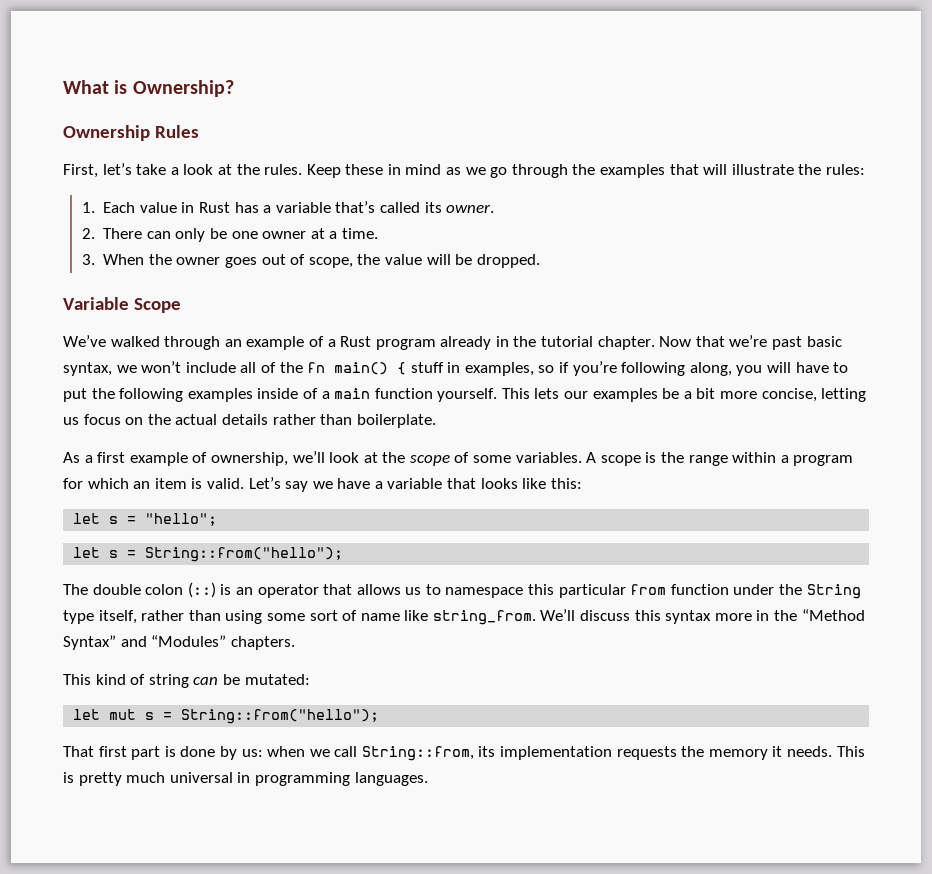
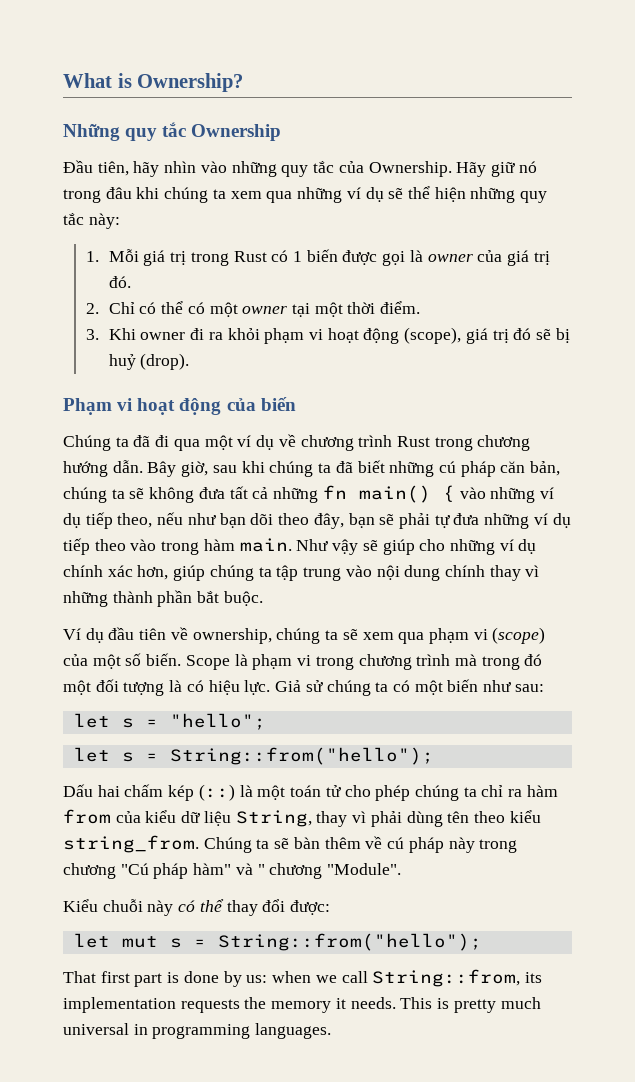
- Ownership Rules
- First, let’s take a look at the rules. Keep these in mind as we go through the examples that will illustrate the rules:
- 1. Each value in Rust has a variable that’s called its owner.
- 2. There can only be one owner at a time.
- 3. When the owner goes out of scope, the value will be dropped.
- Variable Scope
- We’ve walked through an example of a Rust program already in the tutorial chapter. Now that we’re past basic syntax, we won’t include all of the fn main() { stuff in examples, so if you’re following along, you will have to put the following examples inside of a main function yourself. This lets our examples be a bit more concise, letting us focus on the actual details rather than boilerplate.
- As a first example of ownership, we’ll look at the scope of some variables. A scope is the range within a program for which an item is valid. Let’s say we have a variable that looks like this:
+ Những quy tắc Ownership
+ Đầu tiên, hãy nhìn vào những quy tắc của Ownership. Hãy giữ nó trong đâu khi chúng ta xem qua những ví dụ sẽ thể hiện những quy tắc này:
+ 1. Mỗi giá trị trong Rust có 1 biến được gọi là owner của giá trị đó.
+ 2. Chỉ có thể có một owner tại một thời điểm.
+ 3. Khi owner đi ra khỏi phạm vi hoạt động (scope), giá trị đó sẽ bị huỷ (drop).
+ Phạm vi hoạt động của biến
+ Chúng ta đã đi qua một ví dụ về chương trình Rust trong chương hướng dẫn. Bây giờ, sau khi chúng ta đã biết những cú pháp căn bản, chúng ta sẽ không đưa tất cả những fn main() { vào những ví dụ tiếp theo, nếu như bạn dõi theo đây, bạn sẽ phải tự đưa những ví dụ tiếp theo vào trong hàm main. Như vậy sẽ giúp cho những ví dụ chính xác hơn, giúp chúng ta tập trung vào nội dung chính thay vì những thành phần bắt buộc.
+ Ví dụ đầu tiên về ownership, chúng ta sẽ xem qua phạm vi (scope) của một số biến. Scope là phạm vi trong chương trình mà trong đó một đối tượng là có hiệu lực. Giả sử chúng ta có một biến như sau:
- The double colon (::) is an operator that allows us to namespace this particular from function under the String type itself, rather than using some sort of name like string_from. We’ll discuss this syntax more in the “Method Syntax” and “Modules” chapters.
- This kind of string can be mutated:
+ Dấu hai chấm kép (::) là một toán tử cho phép chúng ta chỉ ra hàm from của kiểu dữ liệu String, thay vì phải dùng tên theo kiểu string_from. Chúng ta sẽ bàn thêm về cú pháp này trong chương "Cú pháp hàm" và " chương "Module".
+ Kiểu chuỗi này có thể thay đổi được:

